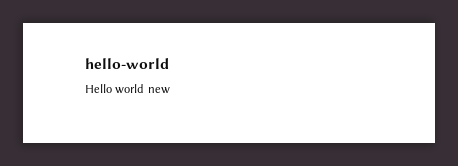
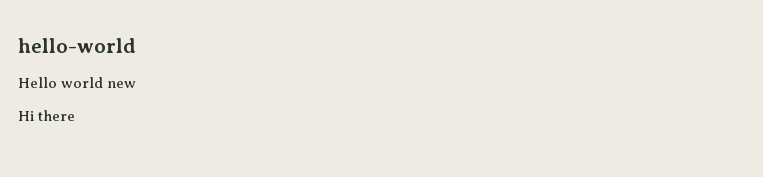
+ Hi there

